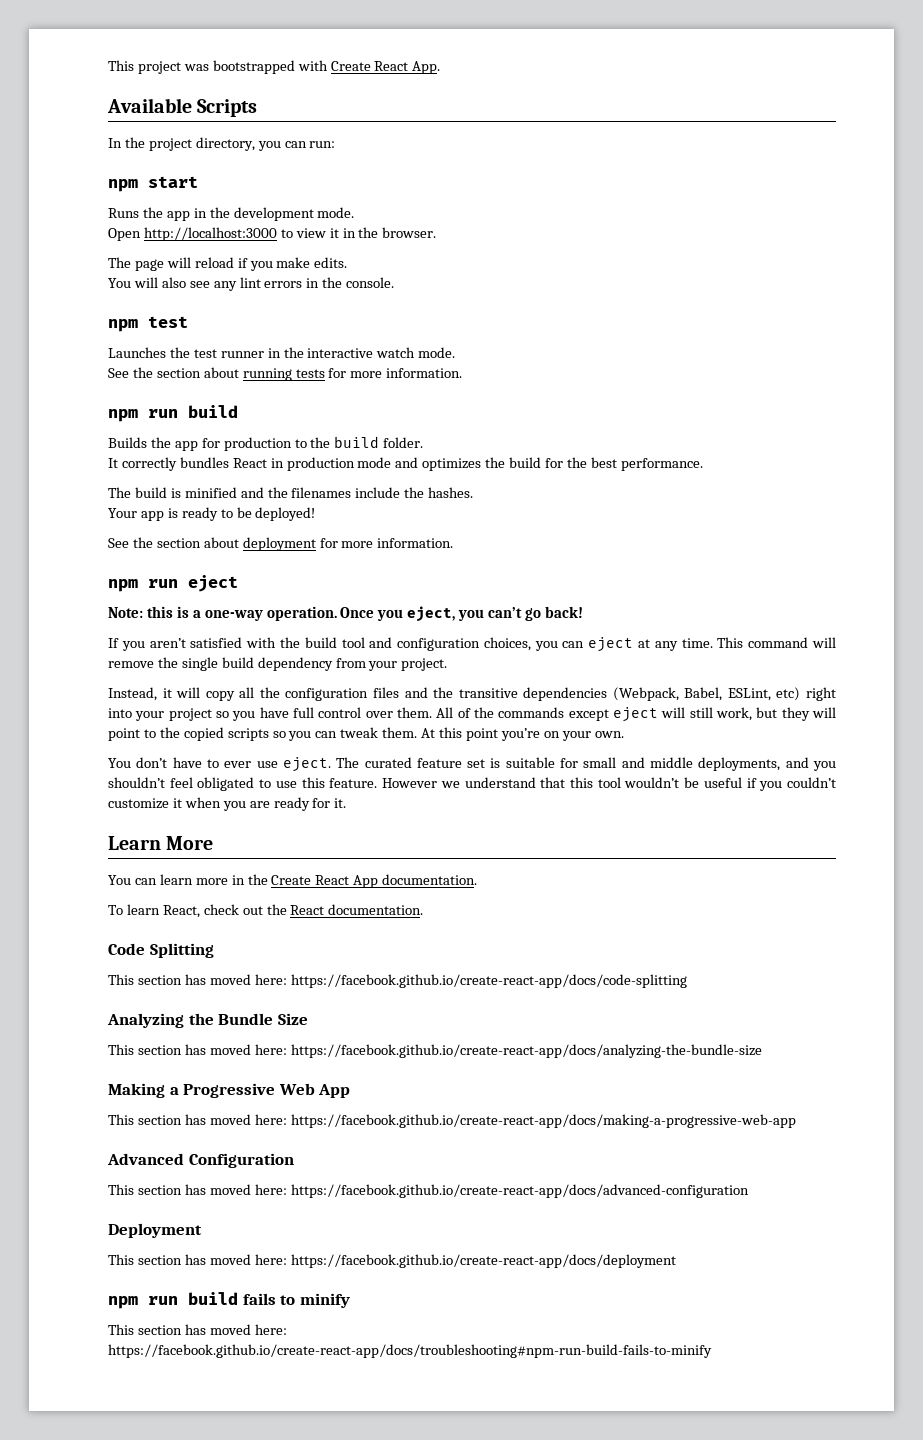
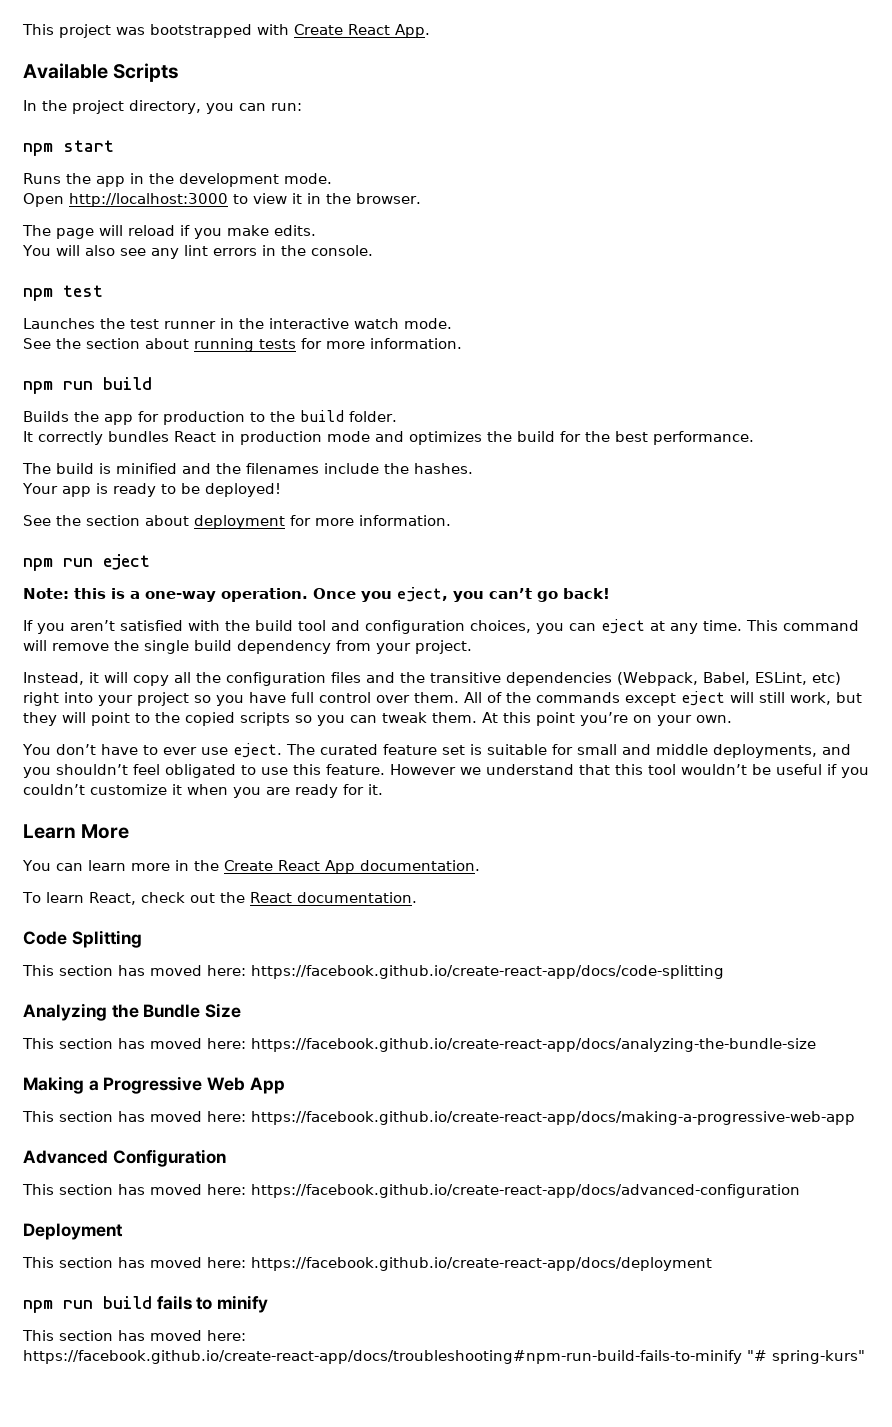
- This section has moved here: https://facebook.github.io/create-react-app/docs/troubleshooting#npm-run-build-fails-to-minify
+ This section has moved here: https://facebook.github.io/create-react-app/docs/troubleshooting#npm-run-build-fails-to-minify "# spring-kurs"

